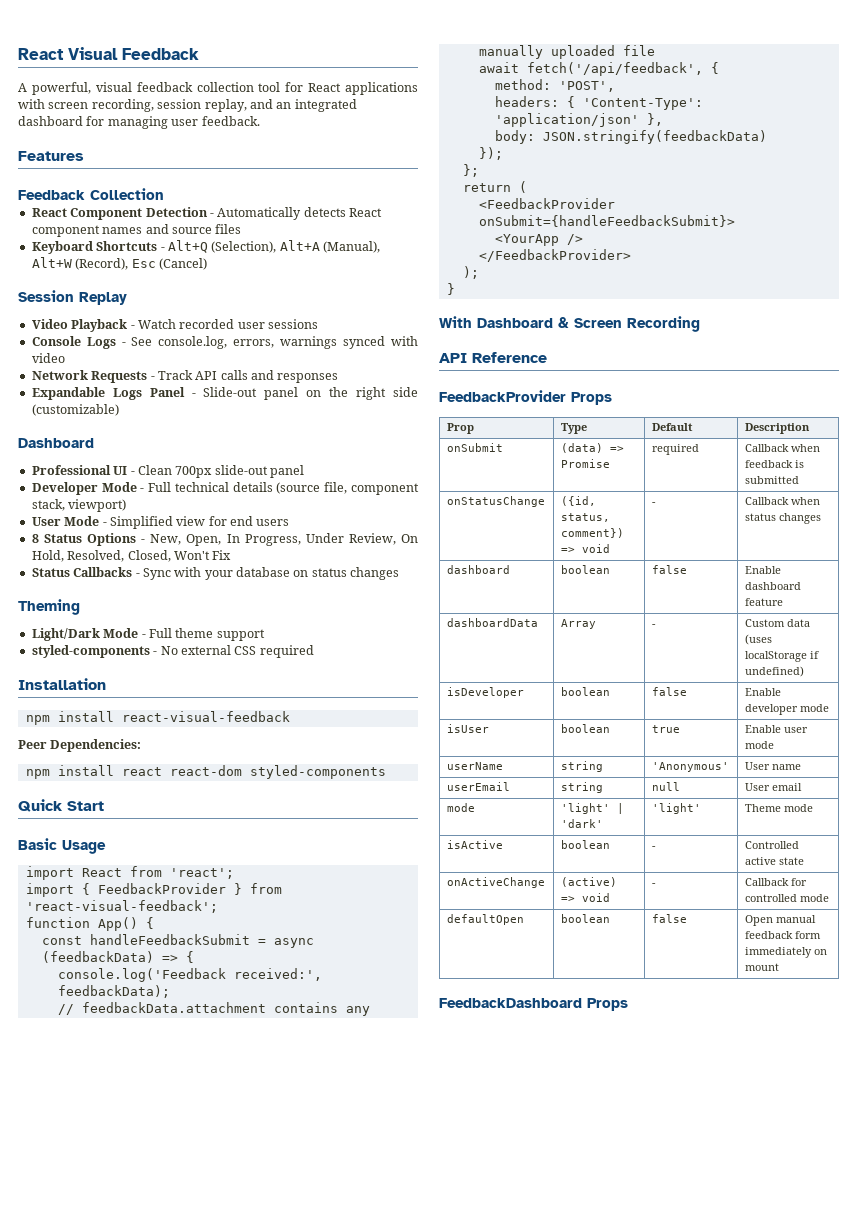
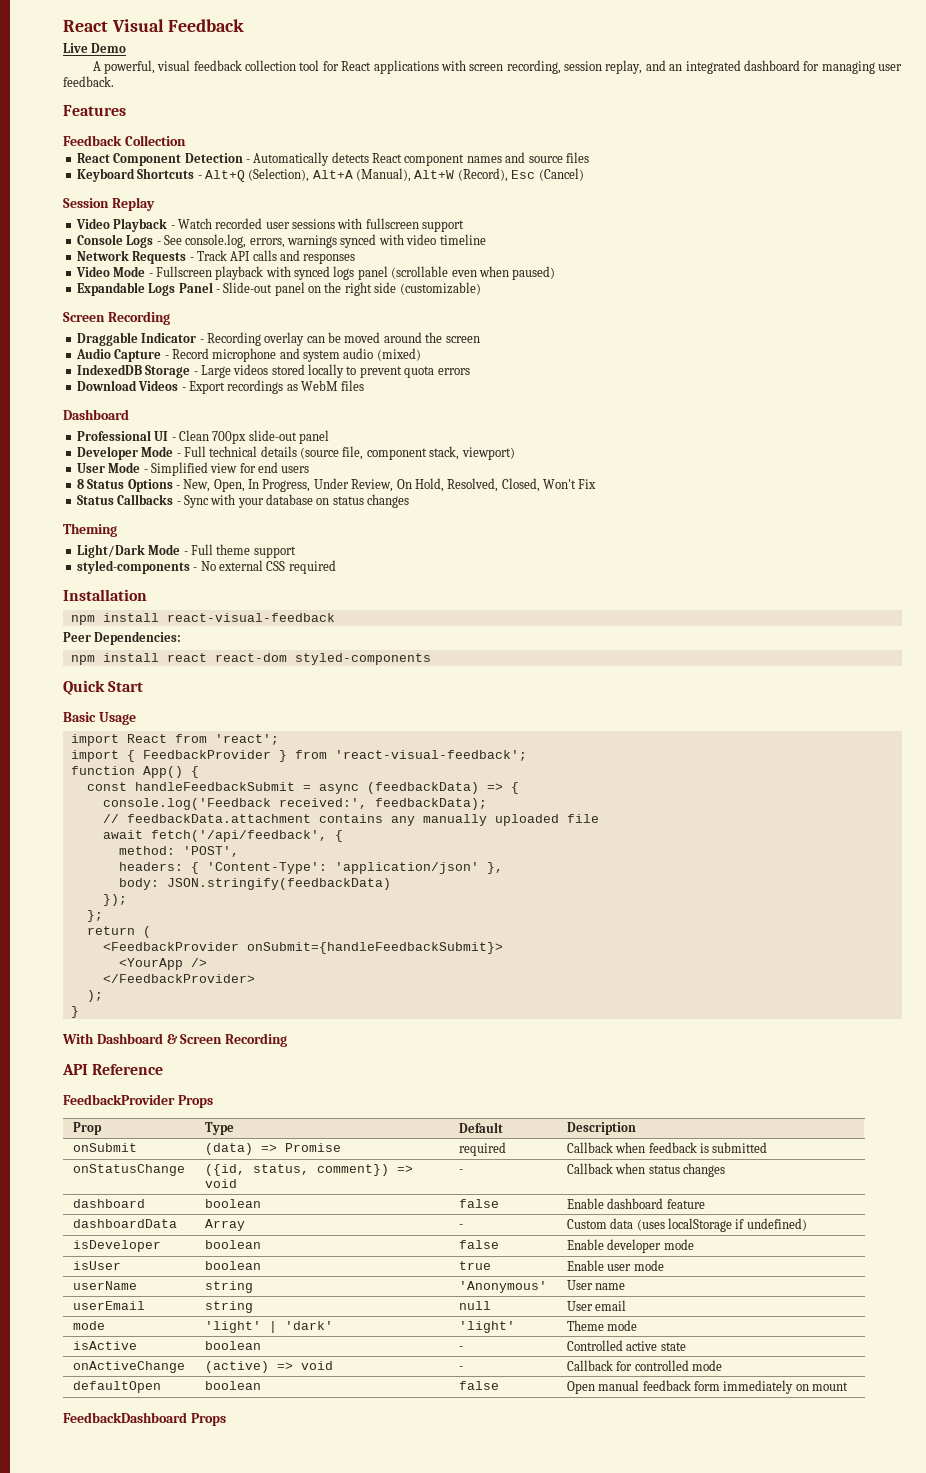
+ Live Demo
- Video Playback - Watch recorded user sessions
+ Video Playback - Watch recorded user sessions with fullscreen support
- Console Logs - See console.log, errors, warnings synced with video
+ Console Logs - See console.log, errors, warnings synced with video timeline
+ Video Mode - Fullscreen playback with synced logs panel (scrollable even when paused)
  Expandable Logs Panel - Slide-out panel on the right side (customizable)
+ Screen Recording
+ Draggable Indicator - Recording overlay can be moved around the screen
+ Audio Capture - Record microphone and system audio (mixed)
+ IndexedDB Storage - Large videos stored locally to prevent quota errors
+ Download Videos - Export recordings as WebM files

